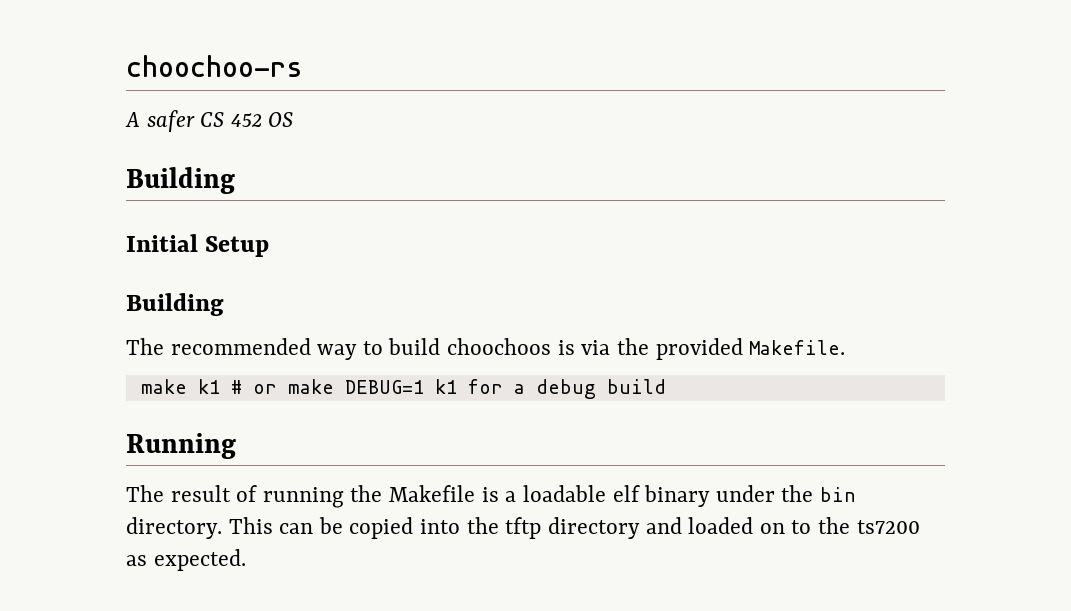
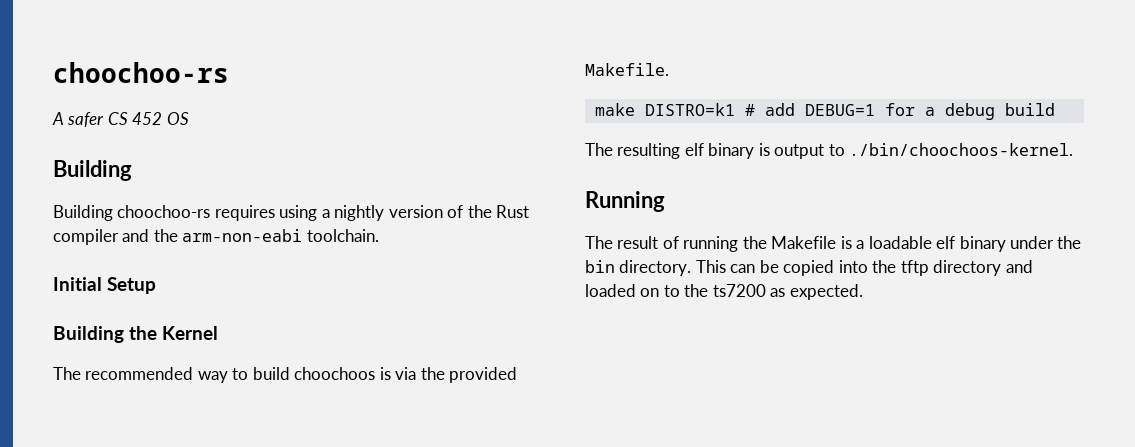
+ Building choochoo-rs requires using a nightly version of the Rust compiler and the arm-non-eabi toolchain.
  Initial Setup
- Building
+ Building the Kernel
- make k1 # or make DEBUG=1 k1 for a debug build
+ make DISTRO=k1 # add DEBUG=1 for a debug build
+ The resulting elf binary is output to ./bin/choochoos-kernel.

